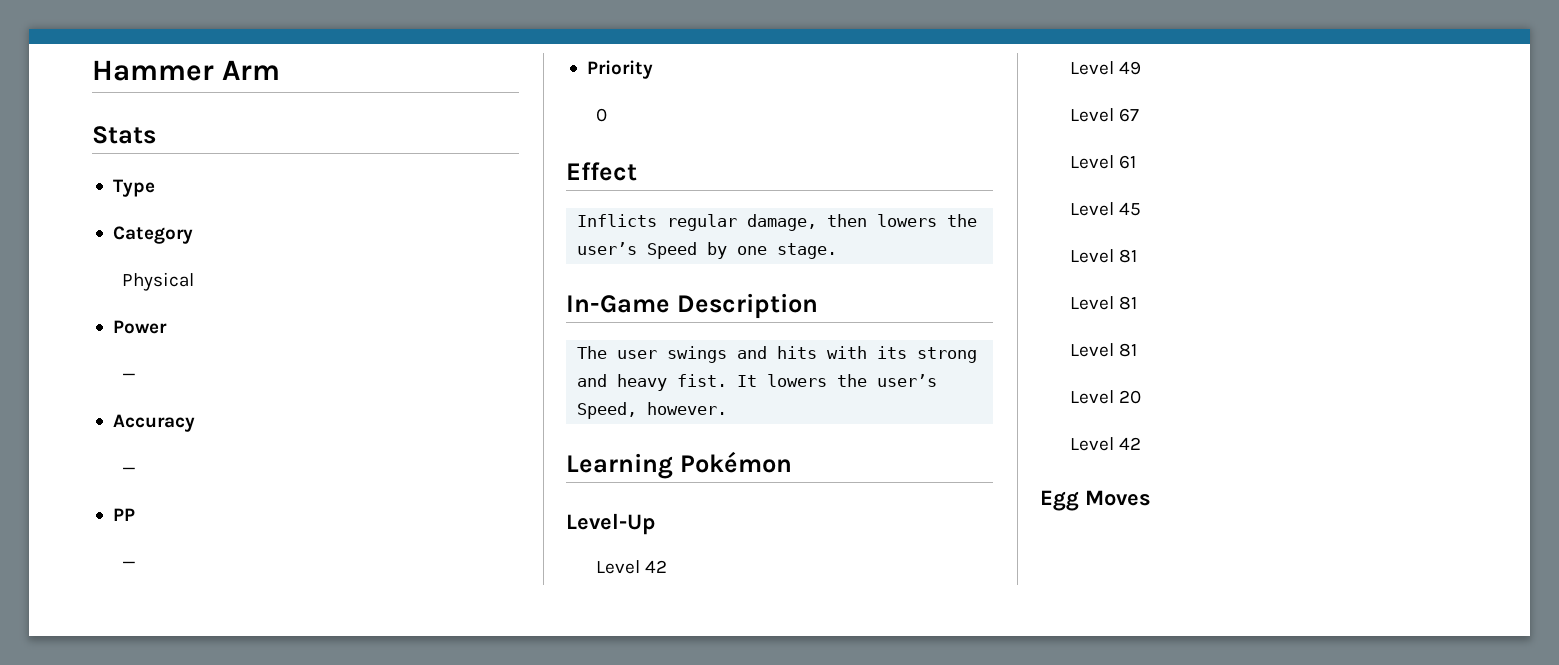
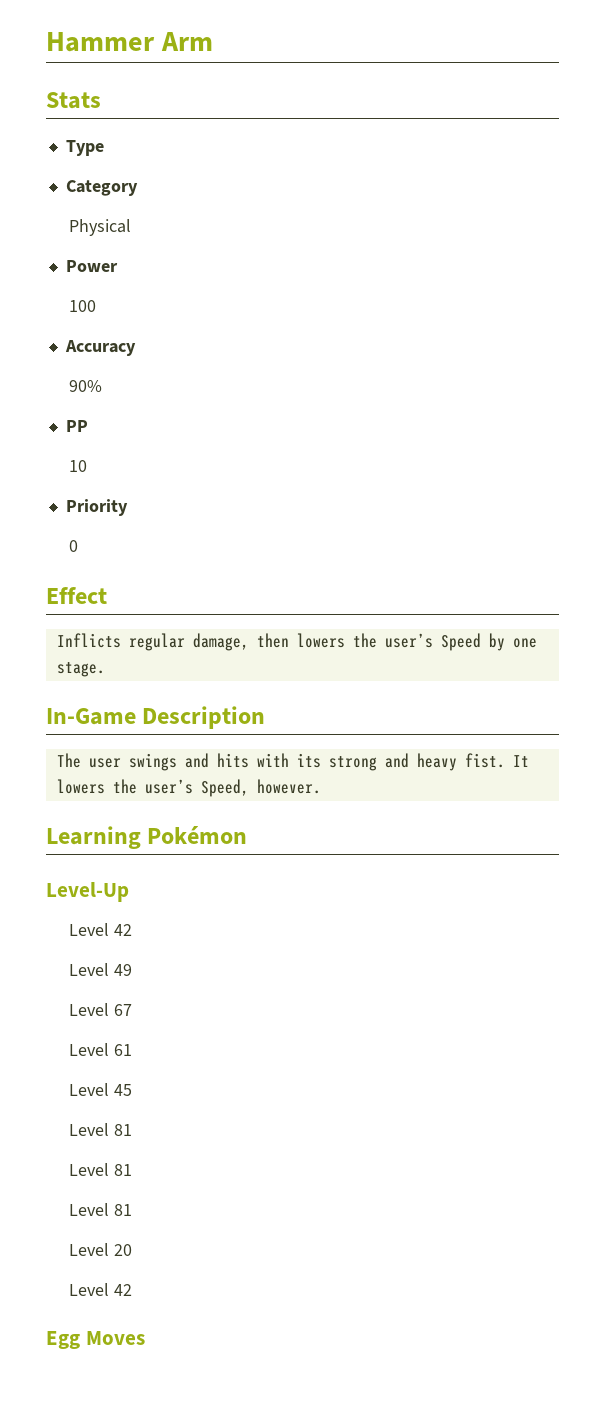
  Power
- —
+ 100
  Accuracy
- —
+ 90%
  PP
- —
+ 10

